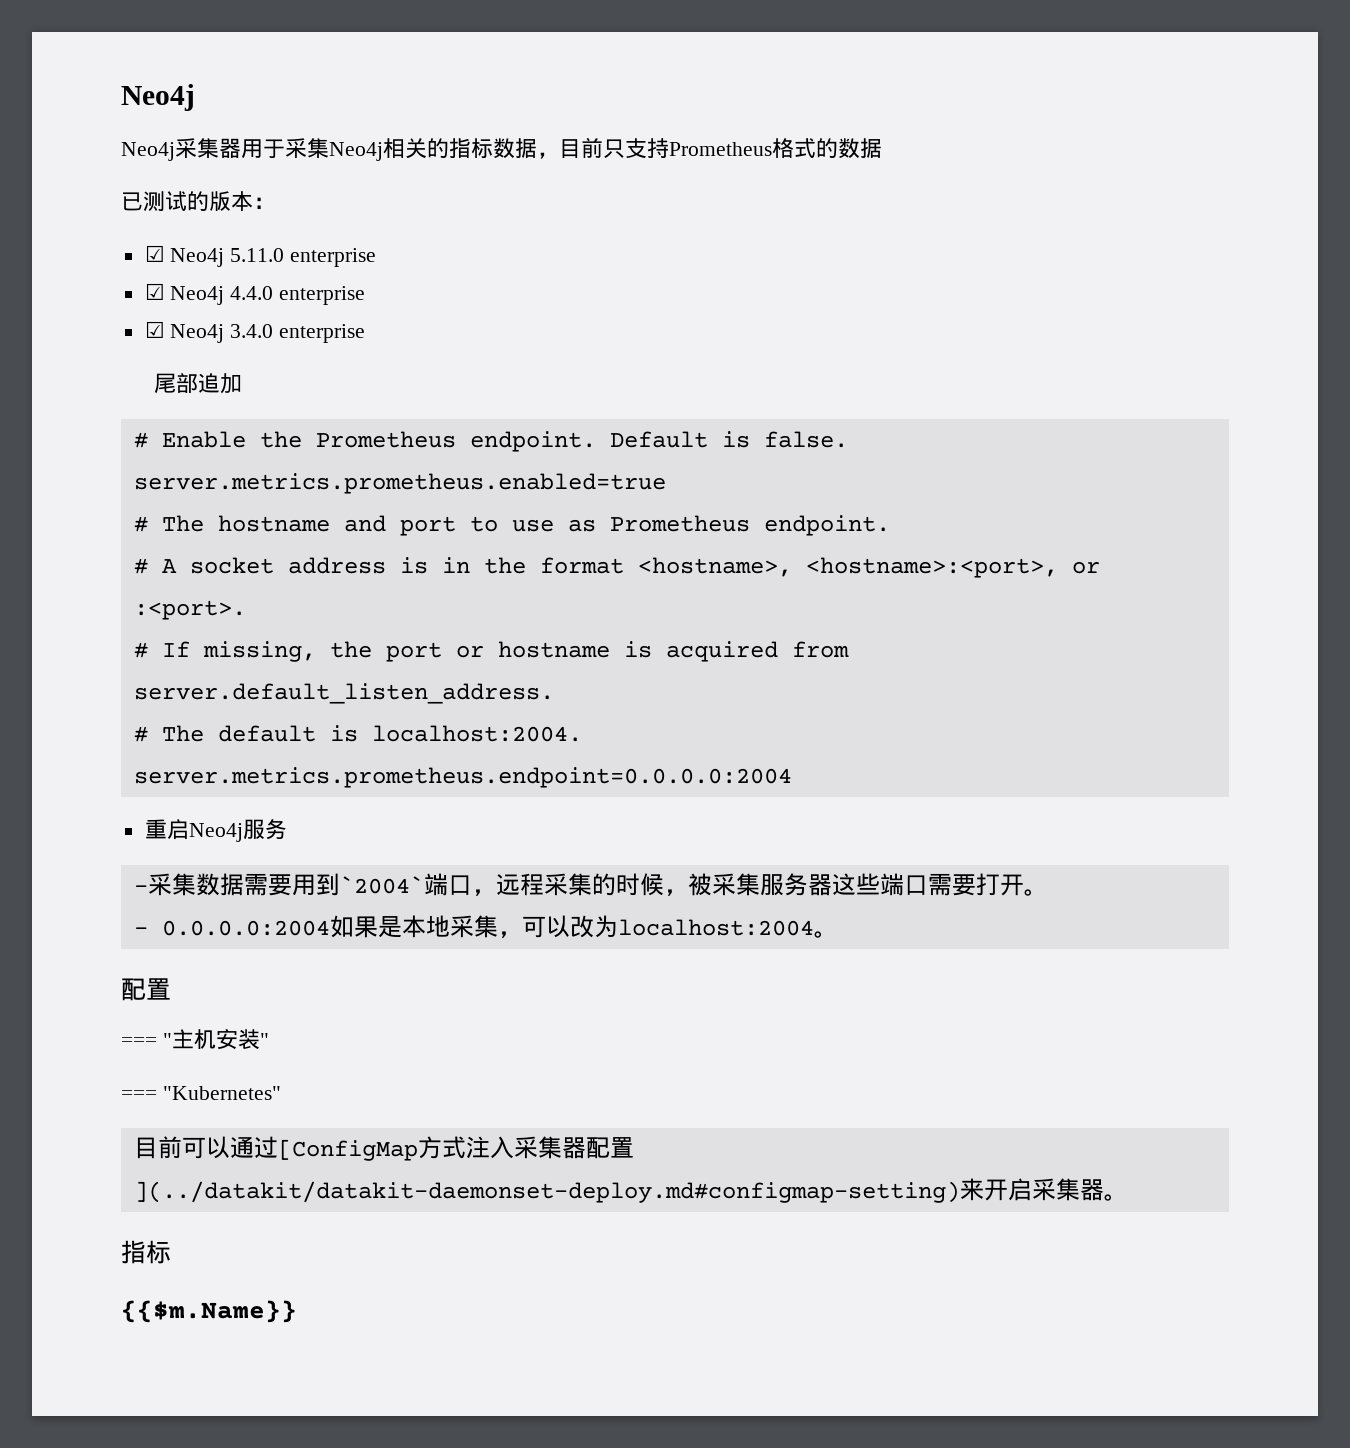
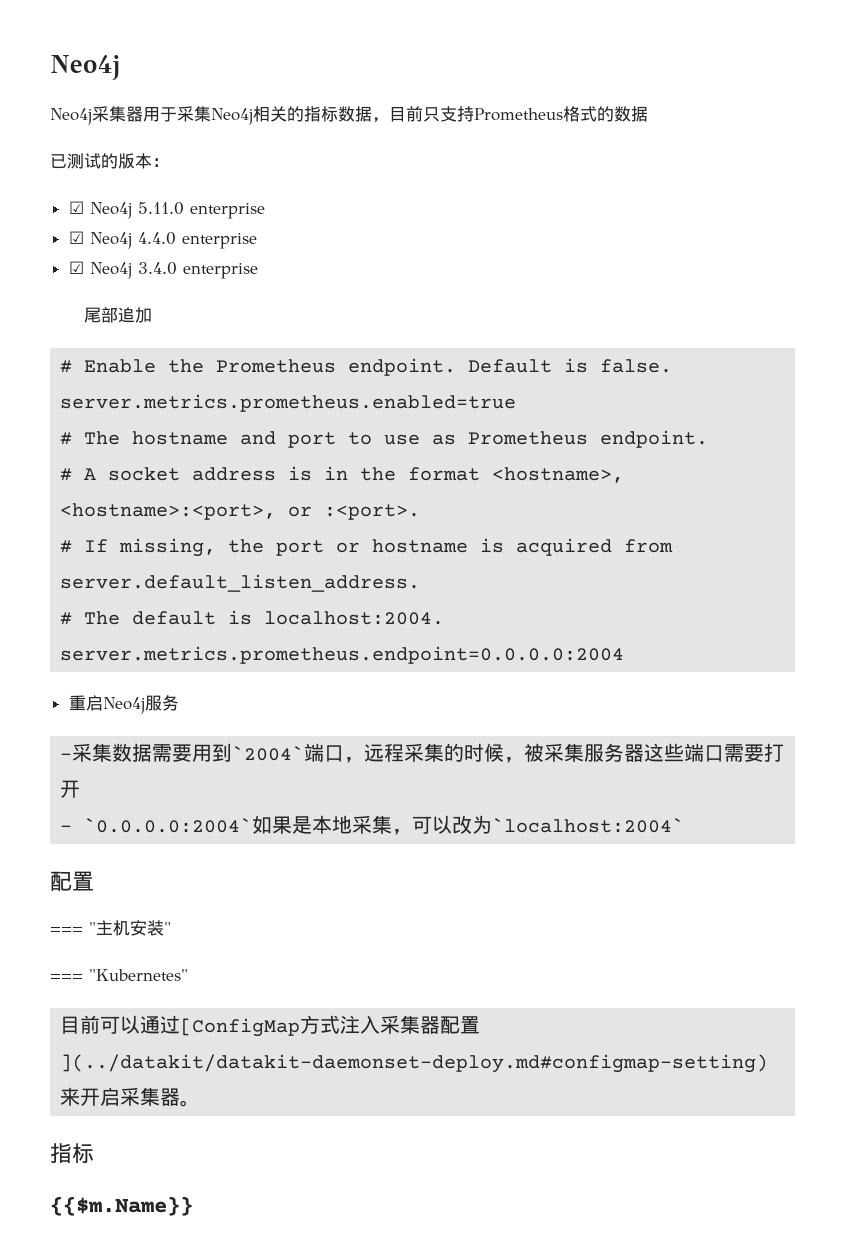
- -采集数据需要用到`2004`端口，远程采集的时候，被采集服务器这些端口需要打开。
- - 0.0.0.0:2004如果是本地采集，可以改为localhost:2004。
+ -采集数据需要用到`2004`端口，远程采集的时候，被采集服务器这些端口需要打开
+ - `0.0.0.0:2004`如果是本地采集，可以改为`localhost:2004`

